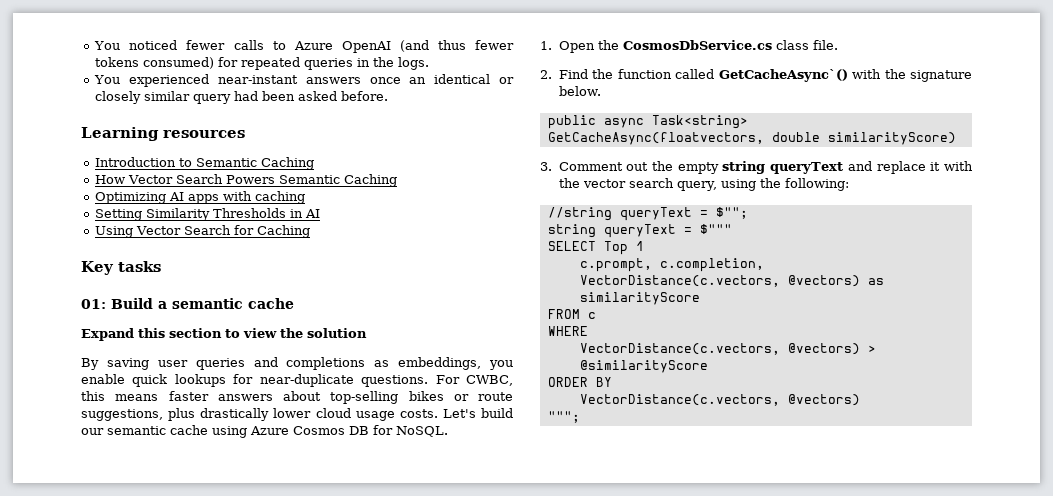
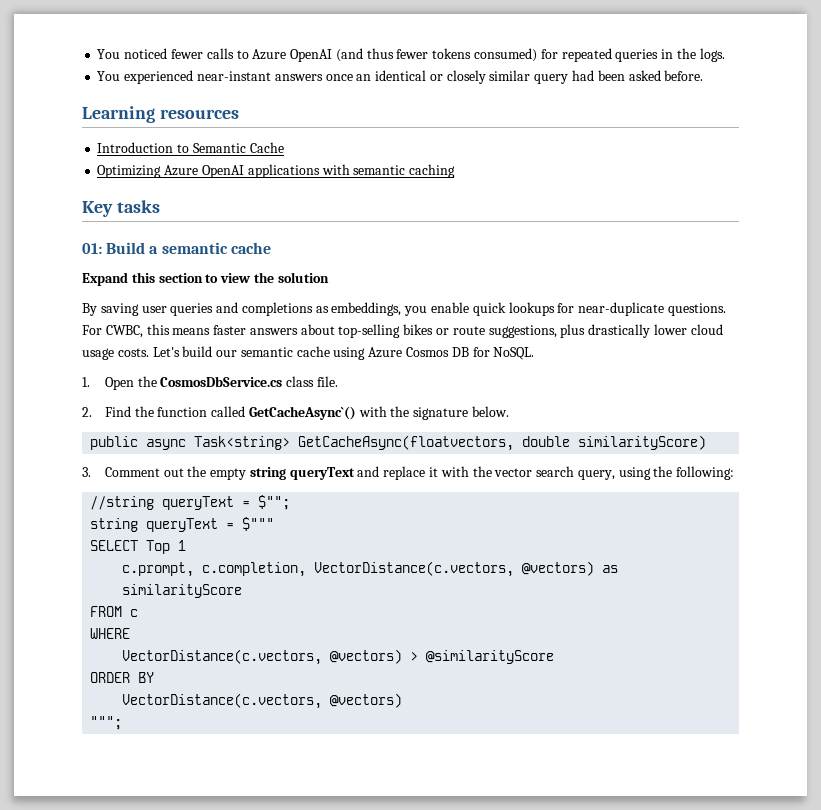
- Introduction to Semantic Caching
- How Vector Search Powers Semantic Caching
- Optimizing AI apps with caching
- Setting Similarity Thresholds in AI
- Using Vector Search for Caching
+ Introduction to Semantic Cache
+ Optimizing Azure OpenAI applications with semantic caching

